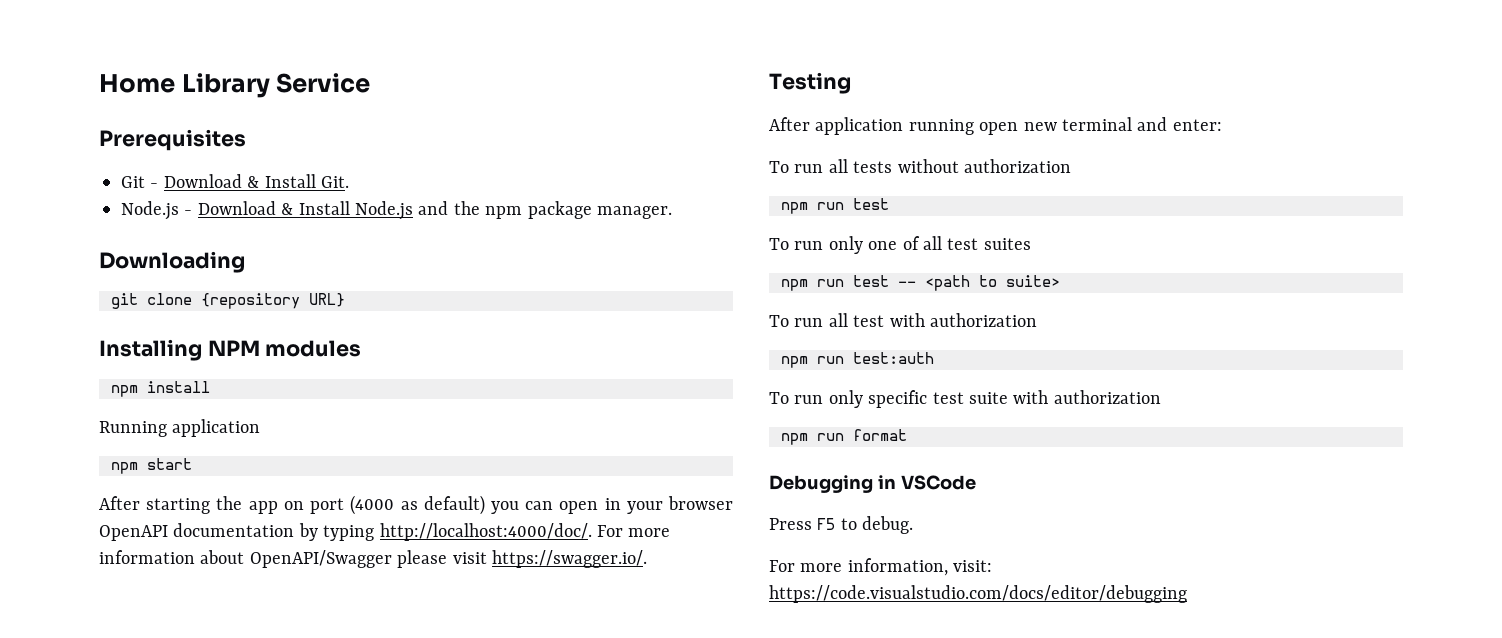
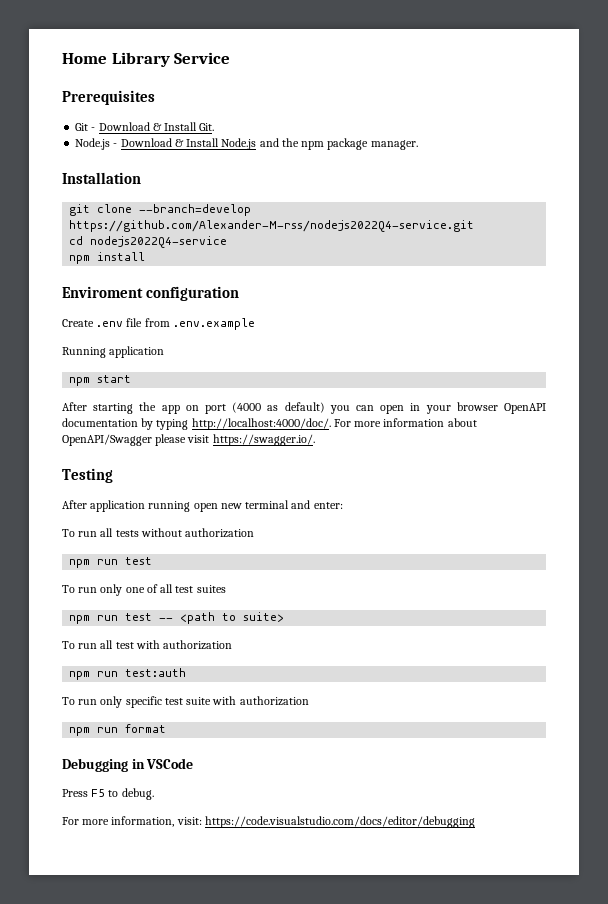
- Downloading
+ Installation
- git clone {repository URL}
- Installing NPM modules
+ git clone --branch=develop https://github.com/Alexander-M-rss/nodejs2022Q4-service.git
+ cd nodejs2022Q4-service
  npm install
+ Enviroment configuration
+ Create .env file from .env.example

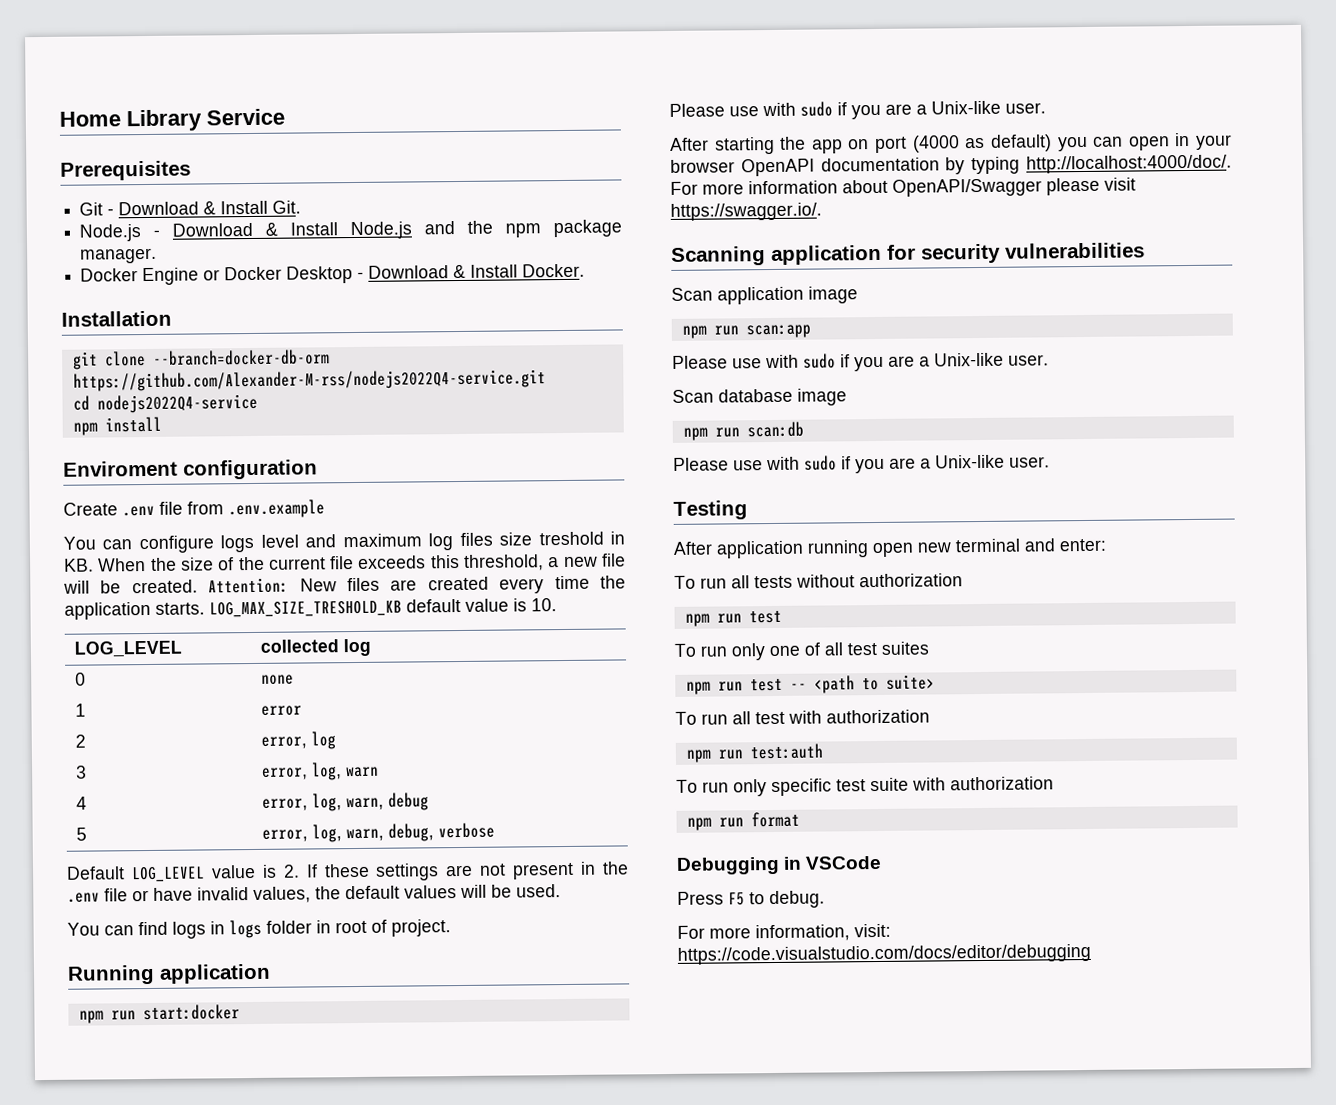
+ Docker Engine or Docker Desktop - Download & Install Docker.
- git clone --branch=develop https://github.com/Alexander-M-rss/nodejs2022Q4-service.git
+ git clone --branch=docker-db-orm https://github.com/Alexander-M-rss/nodejs2022Q4-service.git
+ You can configure logs level and maximum log files size treshold in KB. When the size of the current file exceeds this threshold, a new file will be created. Attention: New files are created every time the application starts. LOG_MAX_SIZE_TRESHOLD_KB default value is 10.
+ LOG_LEVEL | collected log
+ 0 | none
+ 1 | error
+ 2 | error, log
+ 3 | error, log, warn
+ 4 | error, log, warn, debug
+ 5 | error, log, warn, debug, verbose
+ Default LOG_LEVEL value is 2. If these settings are not present in the .env file or have invalid values, the default values will be used.
+ You can find logs in logs folder in root of project.
  Running application
- npm start
+ npm run start:docker
+ Please use with sudo if you are a Unix-like user.
+ Scanning application for security vulnerabilities
+ Scan application image
+ npm run scan:app
+ Please use with sudo if you are a Unix-like user.
+ Scan database image
+ npm run scan:db
+ Please use with sudo if you are a Unix-like user.

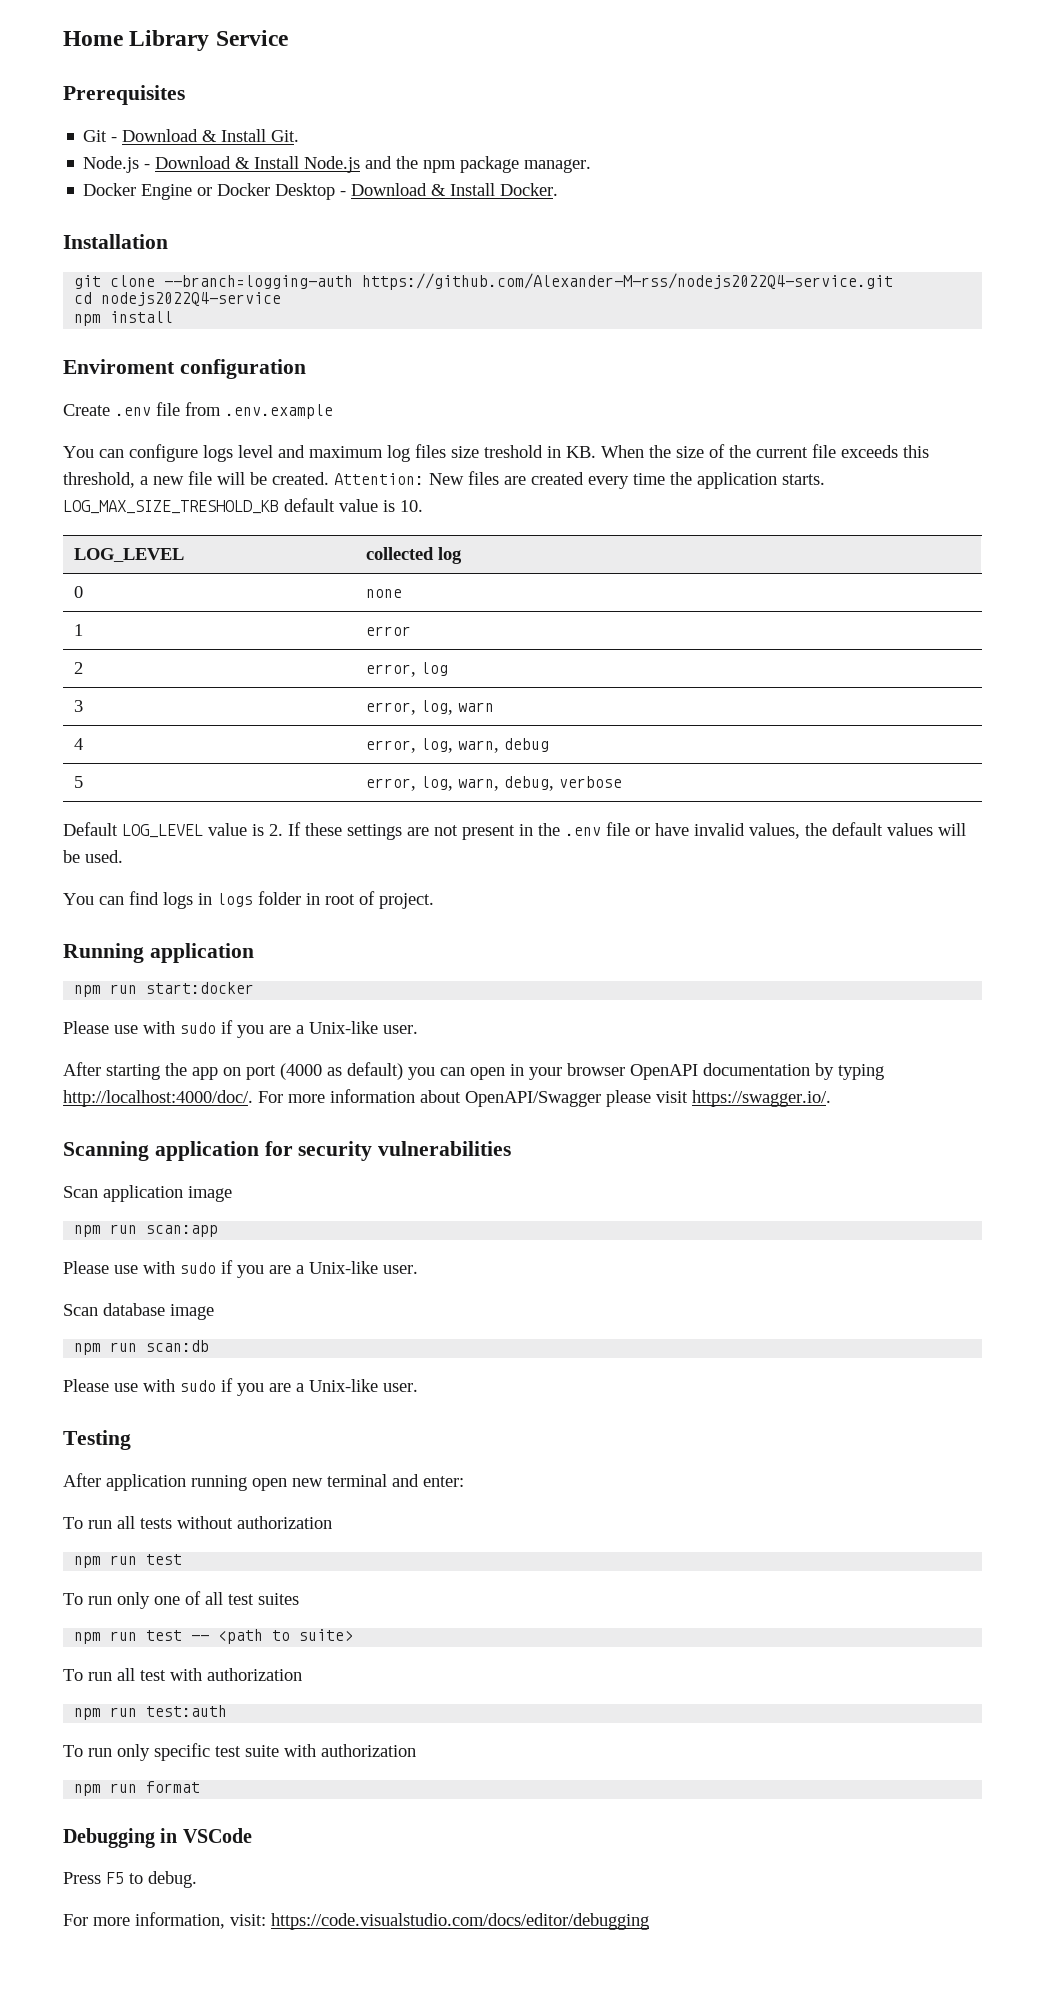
- git clone --branch=docker-db-orm https://github.com/Alexander-M-rss/nodejs2022Q4-service.git
+ git clone --branch=logging-auth https://github.com/Alexander-M-rss/nodejs2022Q4-service.git

